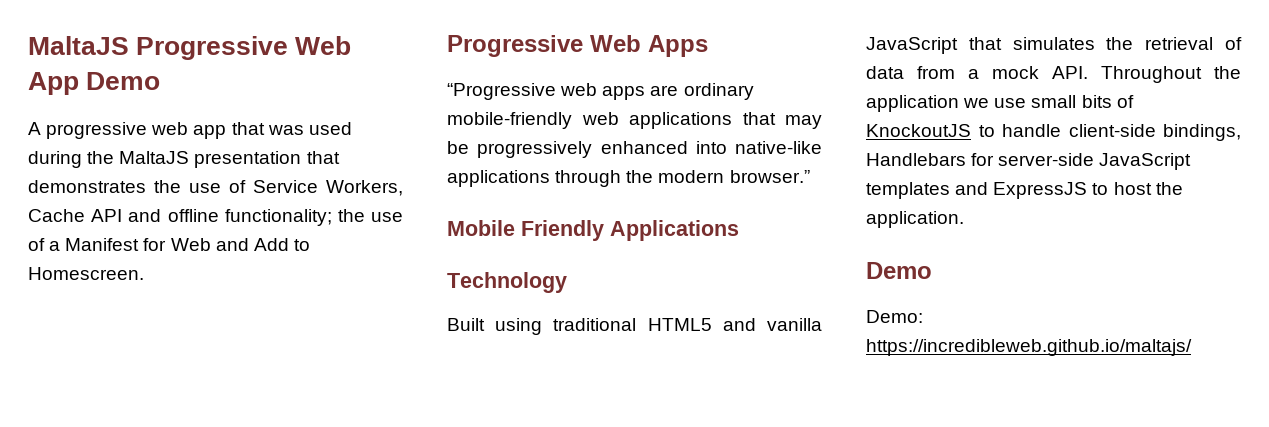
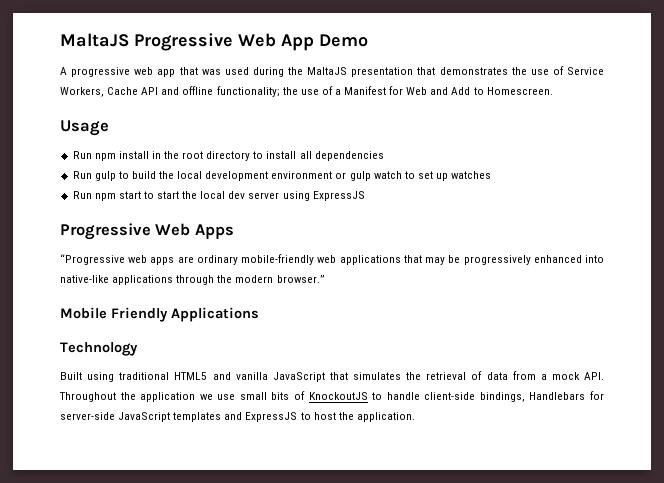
+ Usage
+ Run npm install in the root directory to install all dependencies
+ Run gulp to build the local development environment or gulp watch to set up watches
+ Run npm start to start the local dev server using ExpressJS
  Built using traditional HTML5 and vanilla JavaScript that simulates the retrieval of data from a mock API. Throughout the application we use small bits of KnockoutJS to handle client-side bindings, Handlebars for server-side JavaScript templates and ExpressJS to host the application.
- Demo
- Demo: https://incredibleweb.github.io/maltajs/

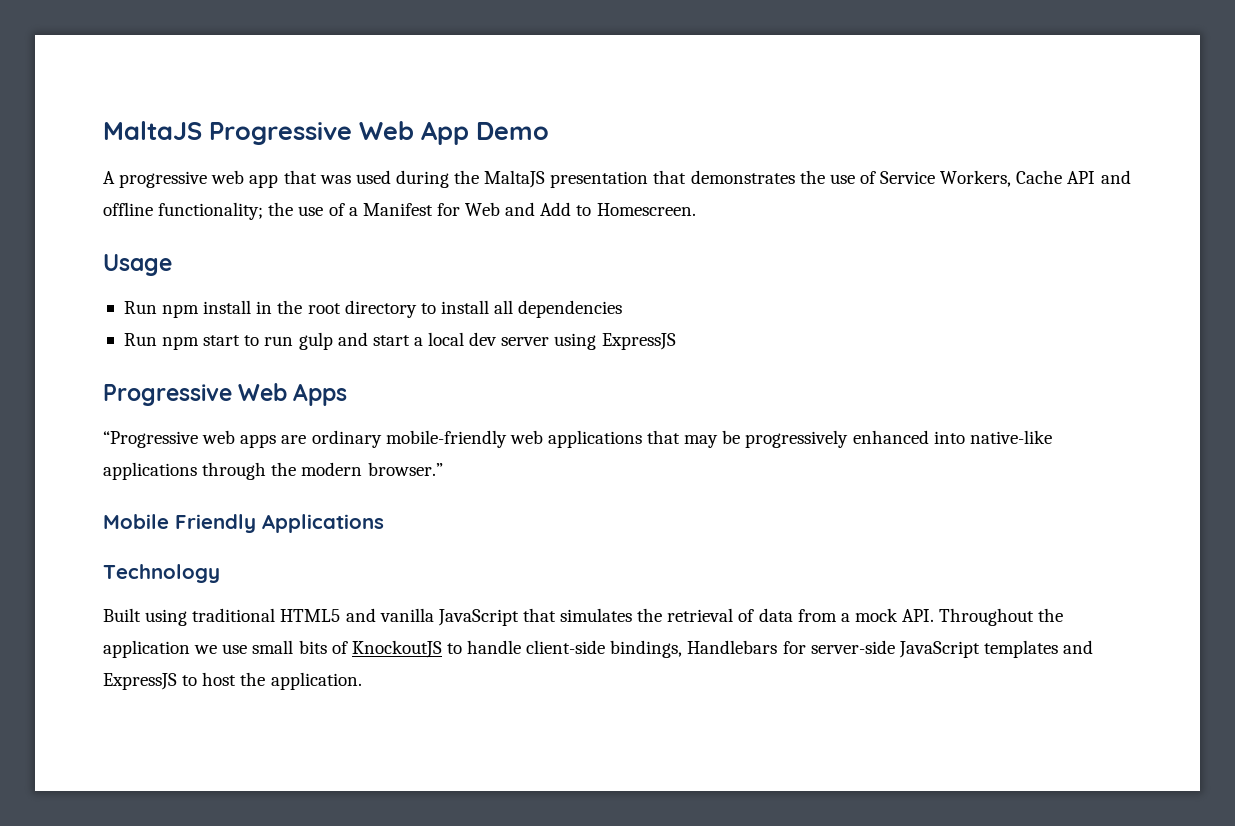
- Run gulp to build the local development environment or gulp watch to set up watches
- Run npm start to start the local dev server using ExpressJS
+ Run npm start to run gulp and start a local dev server using ExpressJS

